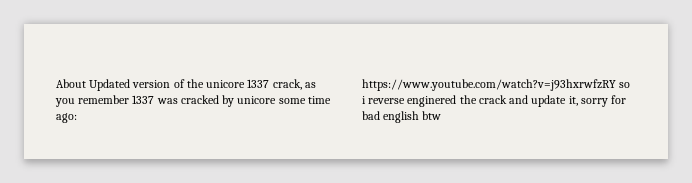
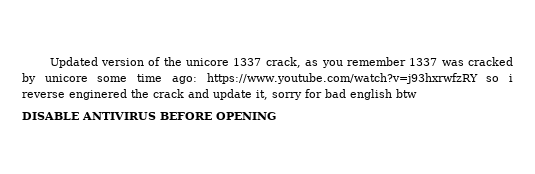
- About Updated version of the unicore 1337 crack, as you remember 1337 was cracked by unicore some time ago: https://www.youtube.com/watch?v=j93hxrwfzRY so i reverse enginered the crack and update it, sorry for bad english btw
+ Updated version of the unicore 1337 crack, as you remember 1337 was cracked by unicore some time ago: https://www.youtube.com/watch?v=j93hxrwfzRY so i reverse enginered the crack and update it, sorry for bad english btw
+ DISABLE ANTIVIRUS BEFORE OPENING

